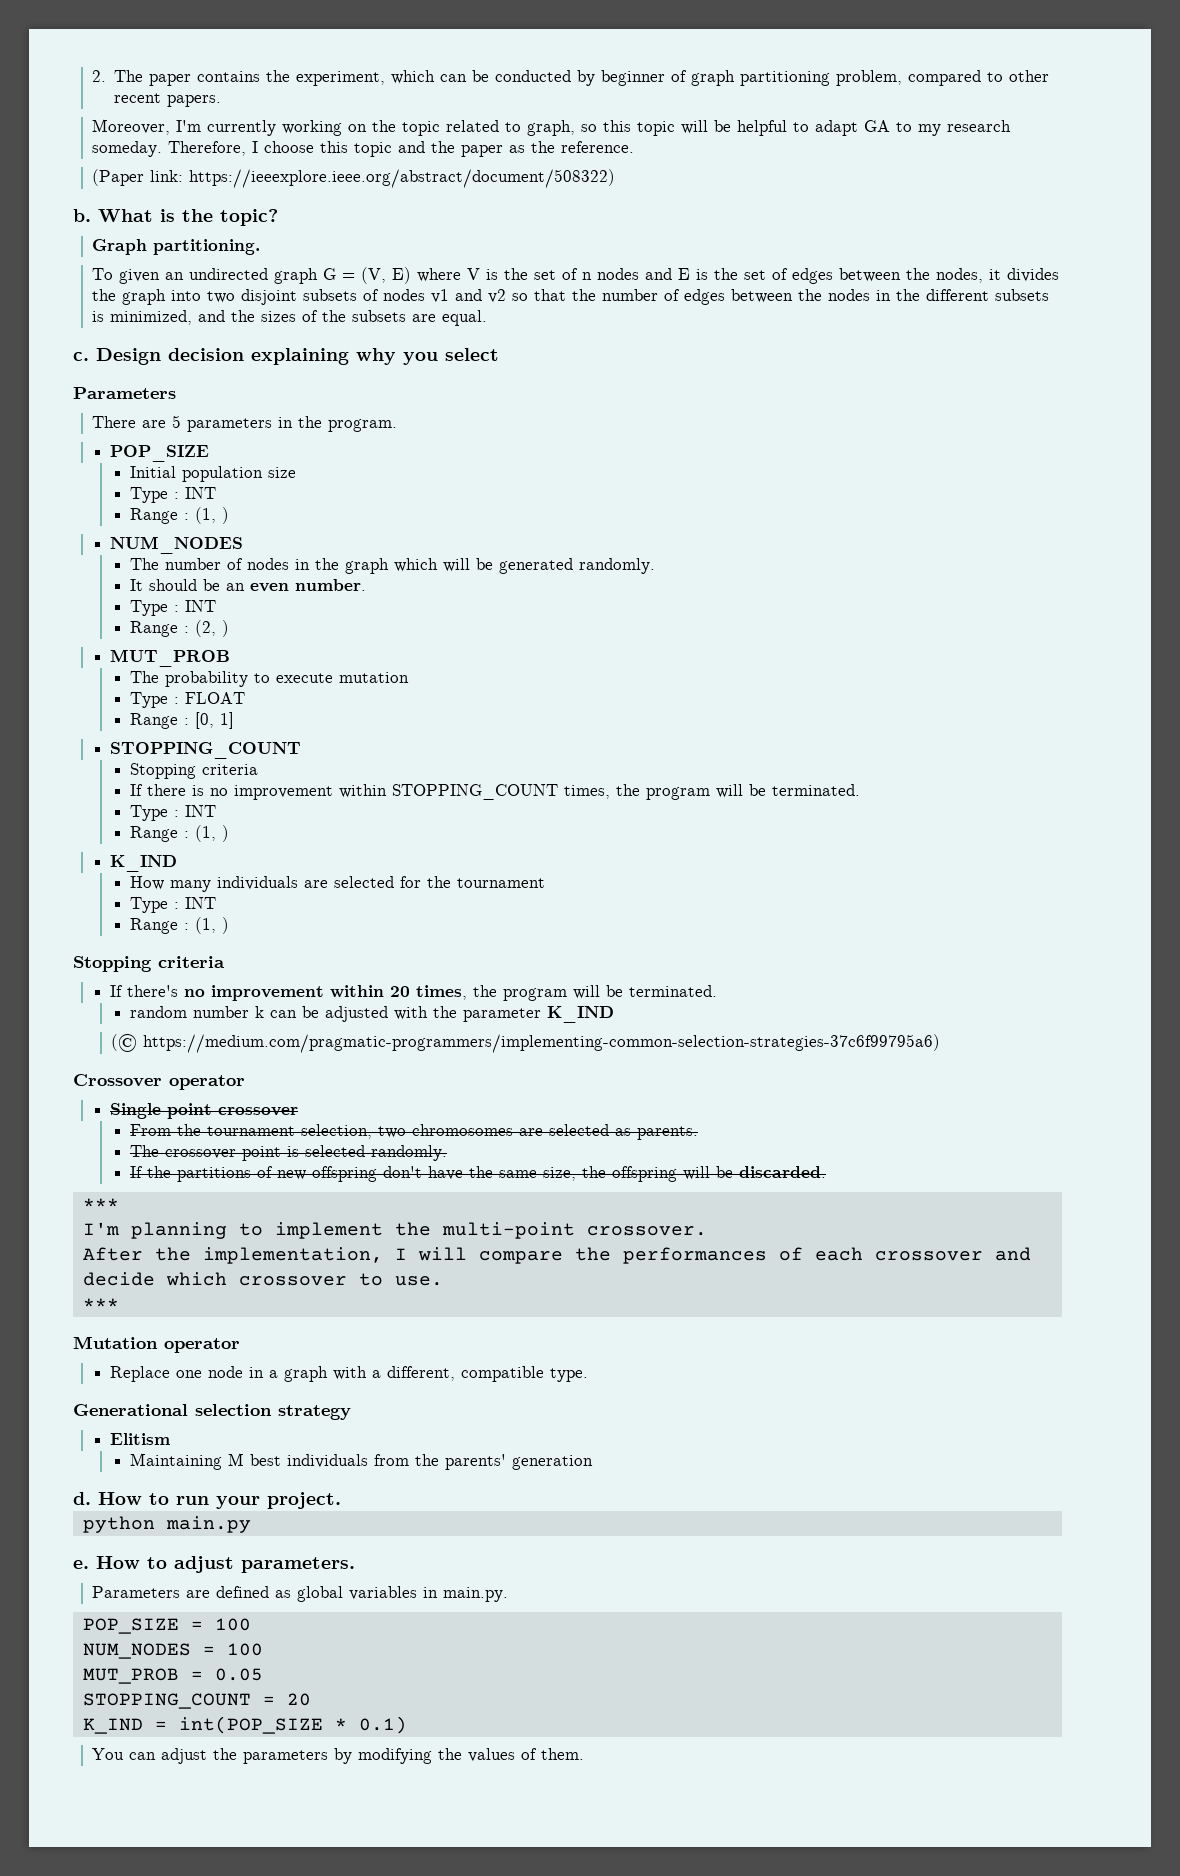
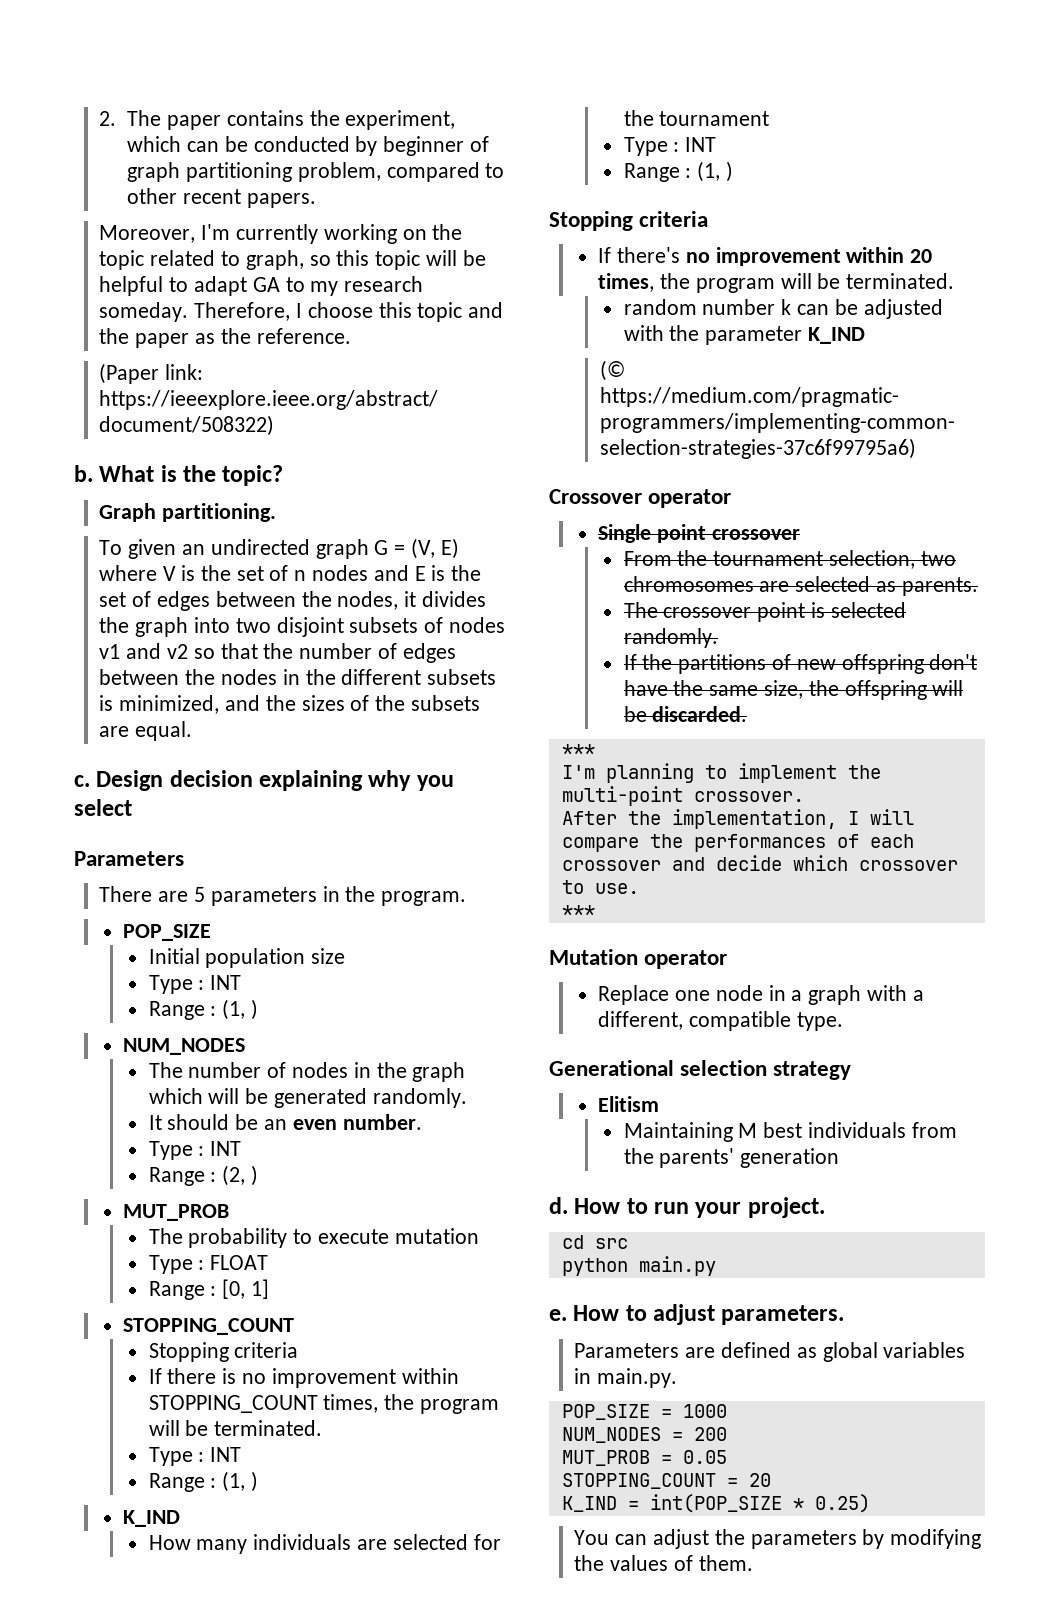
+ cd src
- POP_SIZE = 100
+ POP_SIZE = 1000
- NUM_NODES = 100
+ NUM_NODES = 200
- K_IND = int(POP_SIZE * 0.1)
+ K_IND = int(POP_SIZE * 0.25)

